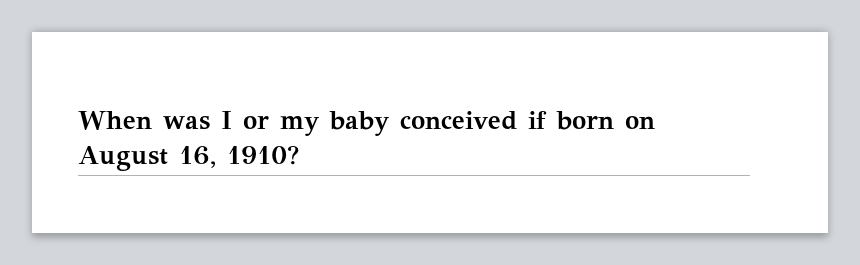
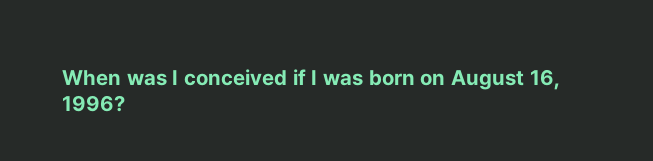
- When was I or my baby conceived if born on August 16, 1910?
+ When was I conceived if I was born on August 16, 1996?

